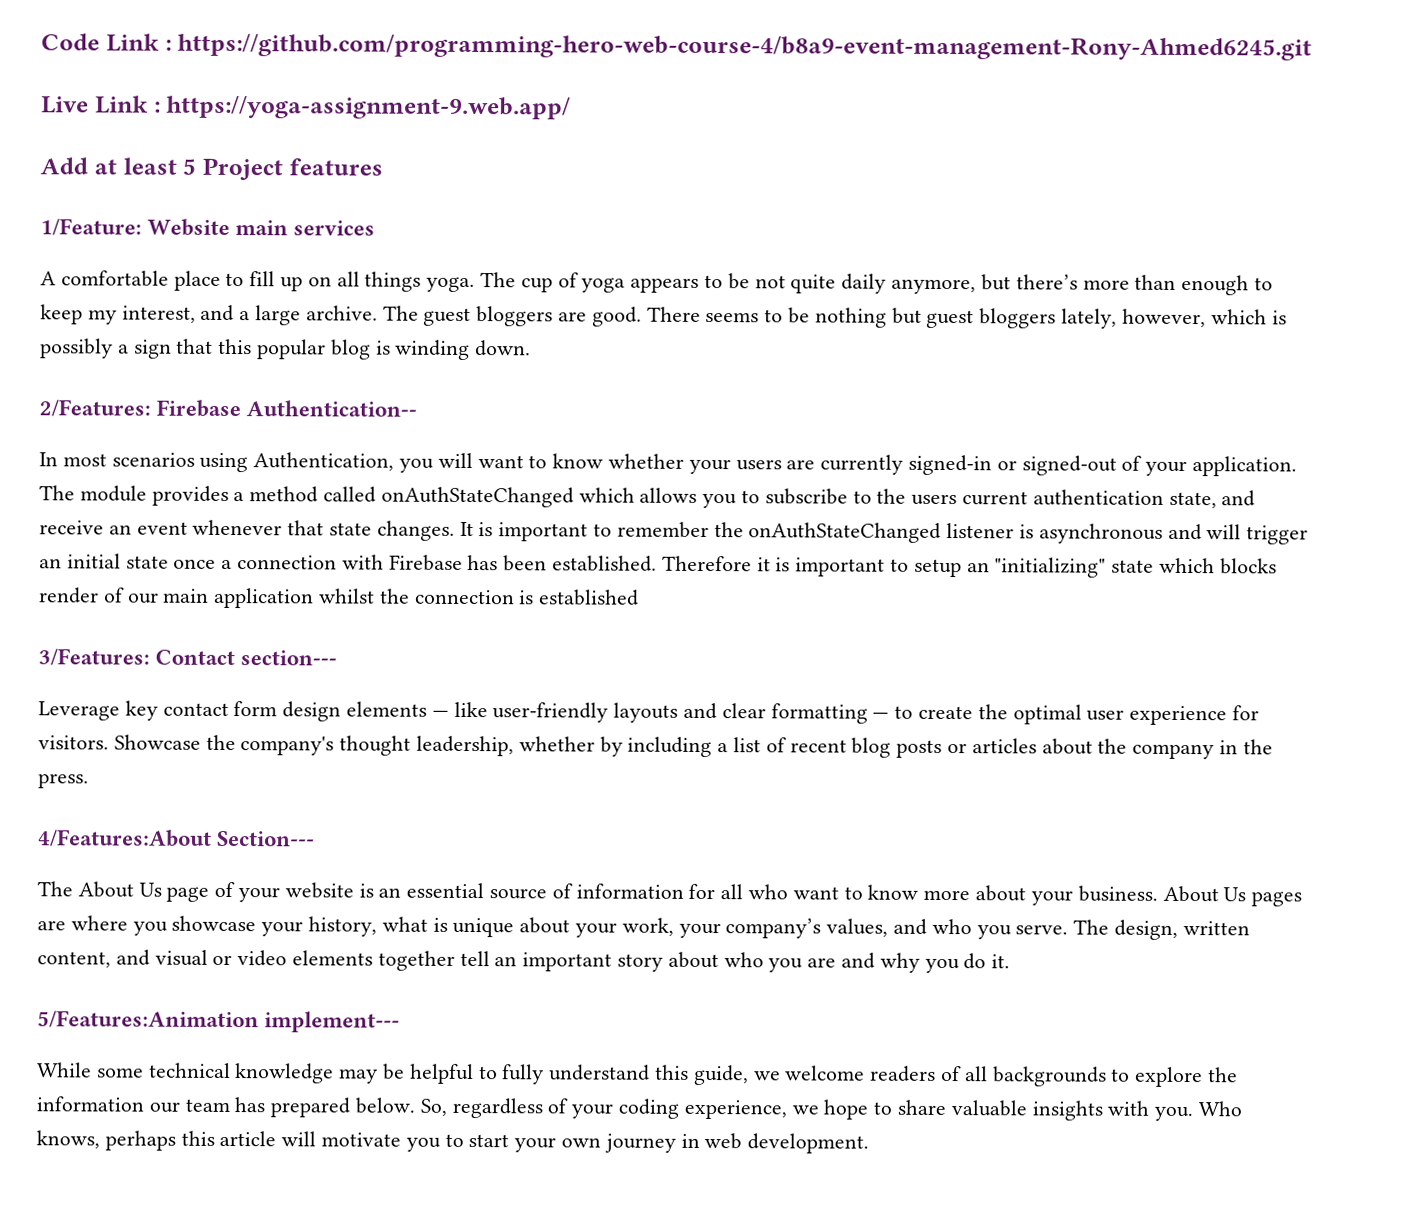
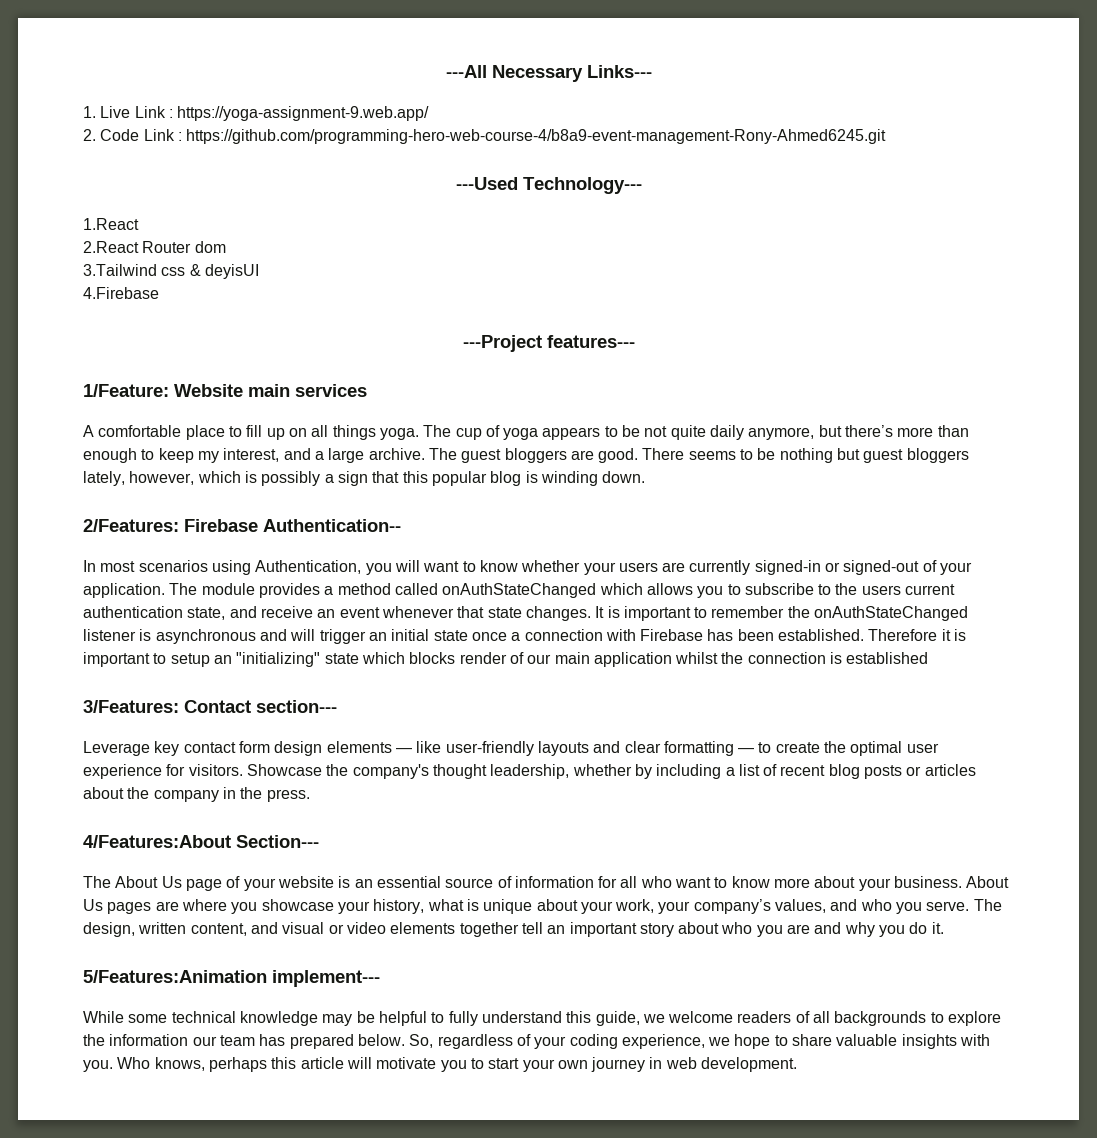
- Code Link : https://github.com/programming-hero-web-course-4/b8a9-event-management-Rony-Ahmed6245.git
- Live Link : https://yoga-assignment-9.web.app/
- Add at least 5 Project features
+ ---All Necessary Links---
+ 1. Live Link : https://yoga-assignment-9.web.app/
+ 2. Code Link : https://github.com/programming-hero-web-course-4/b8a9-event-management-Rony-Ahmed6245.git
+ ---Used Technology---
+ 1.React
+ 2.React Router dom
+ 3.Tailwind css & deyisUI
+ 4.Firebase
+ ---Project features---

